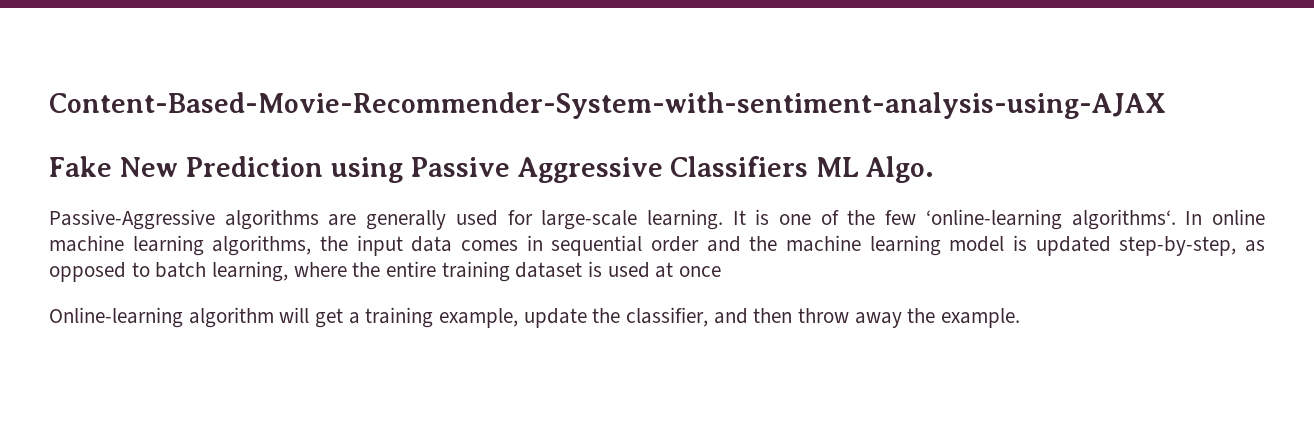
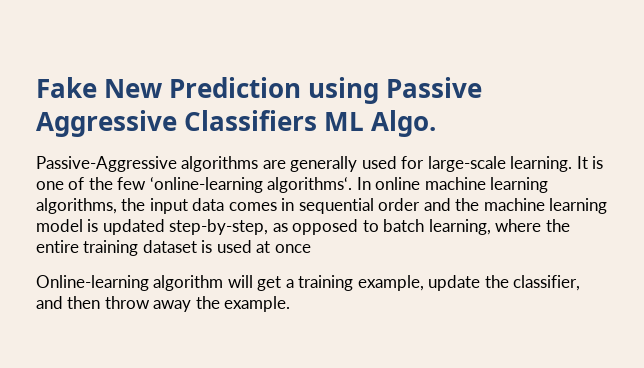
- Content-Based-Movie-Recommender-System-with-sentiment-analysis-using-AJAX

